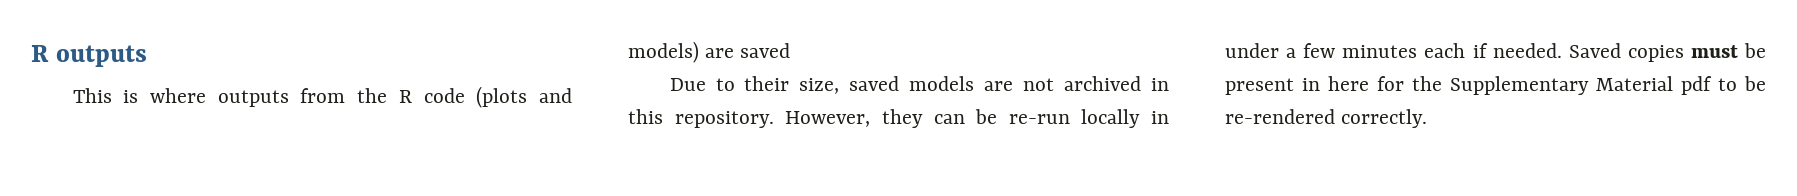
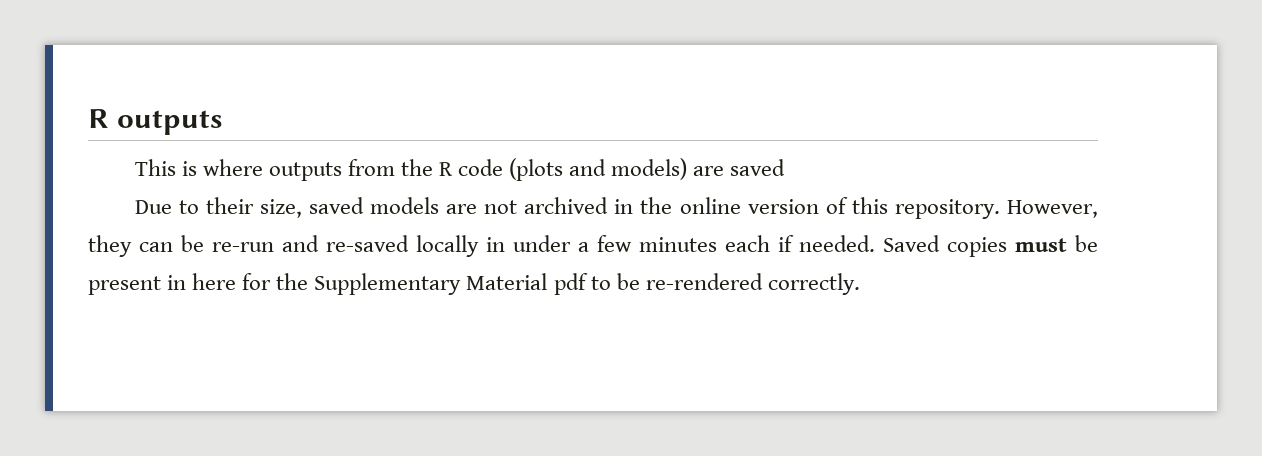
- Due to their size, saved models are not archived in this repository.
+ Due to their size, saved models are not archived in the online version of this repository.
- However, they can be re-run locally in under a few minutes each if needed.
+ However, they can be re-run and re-saved locally in under a few minutes each if needed.

